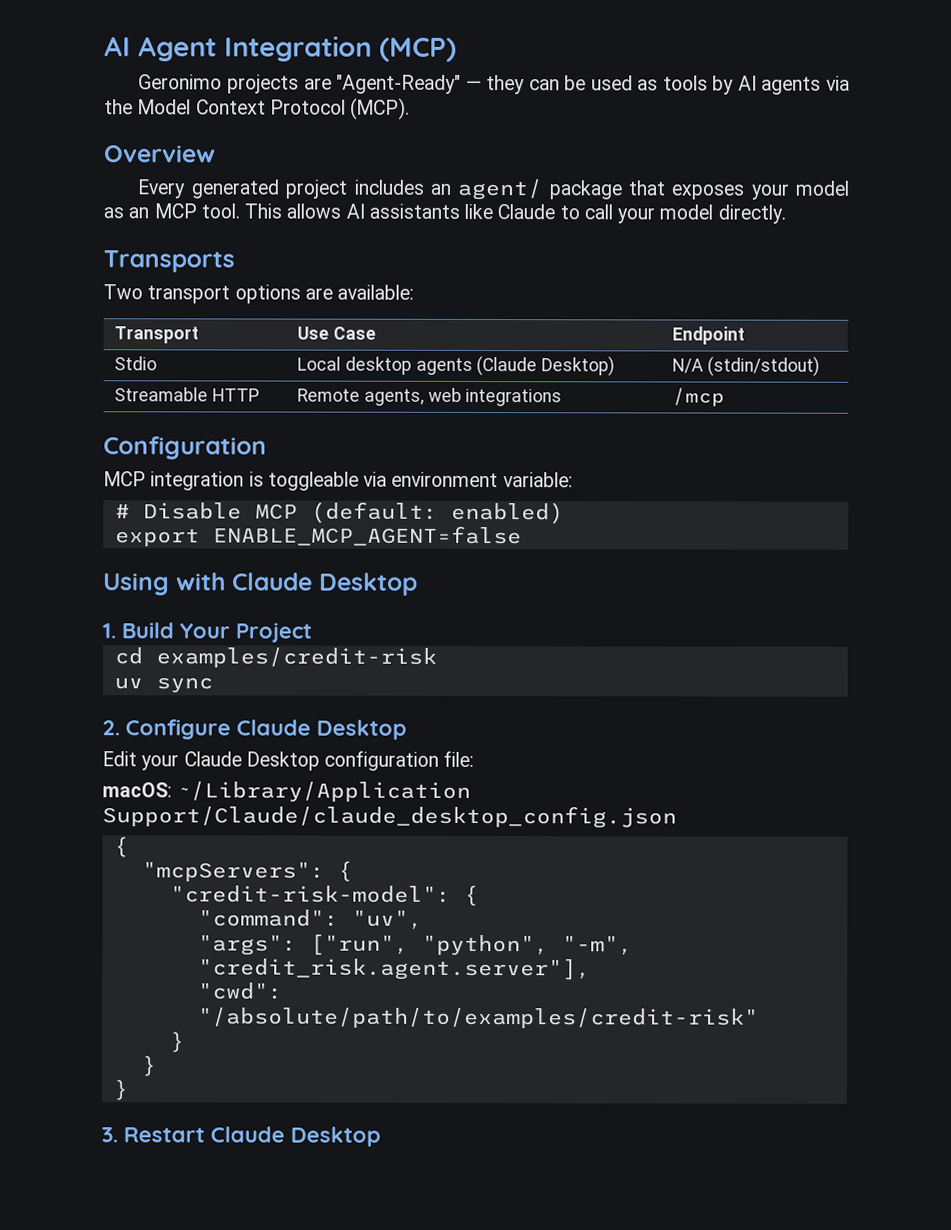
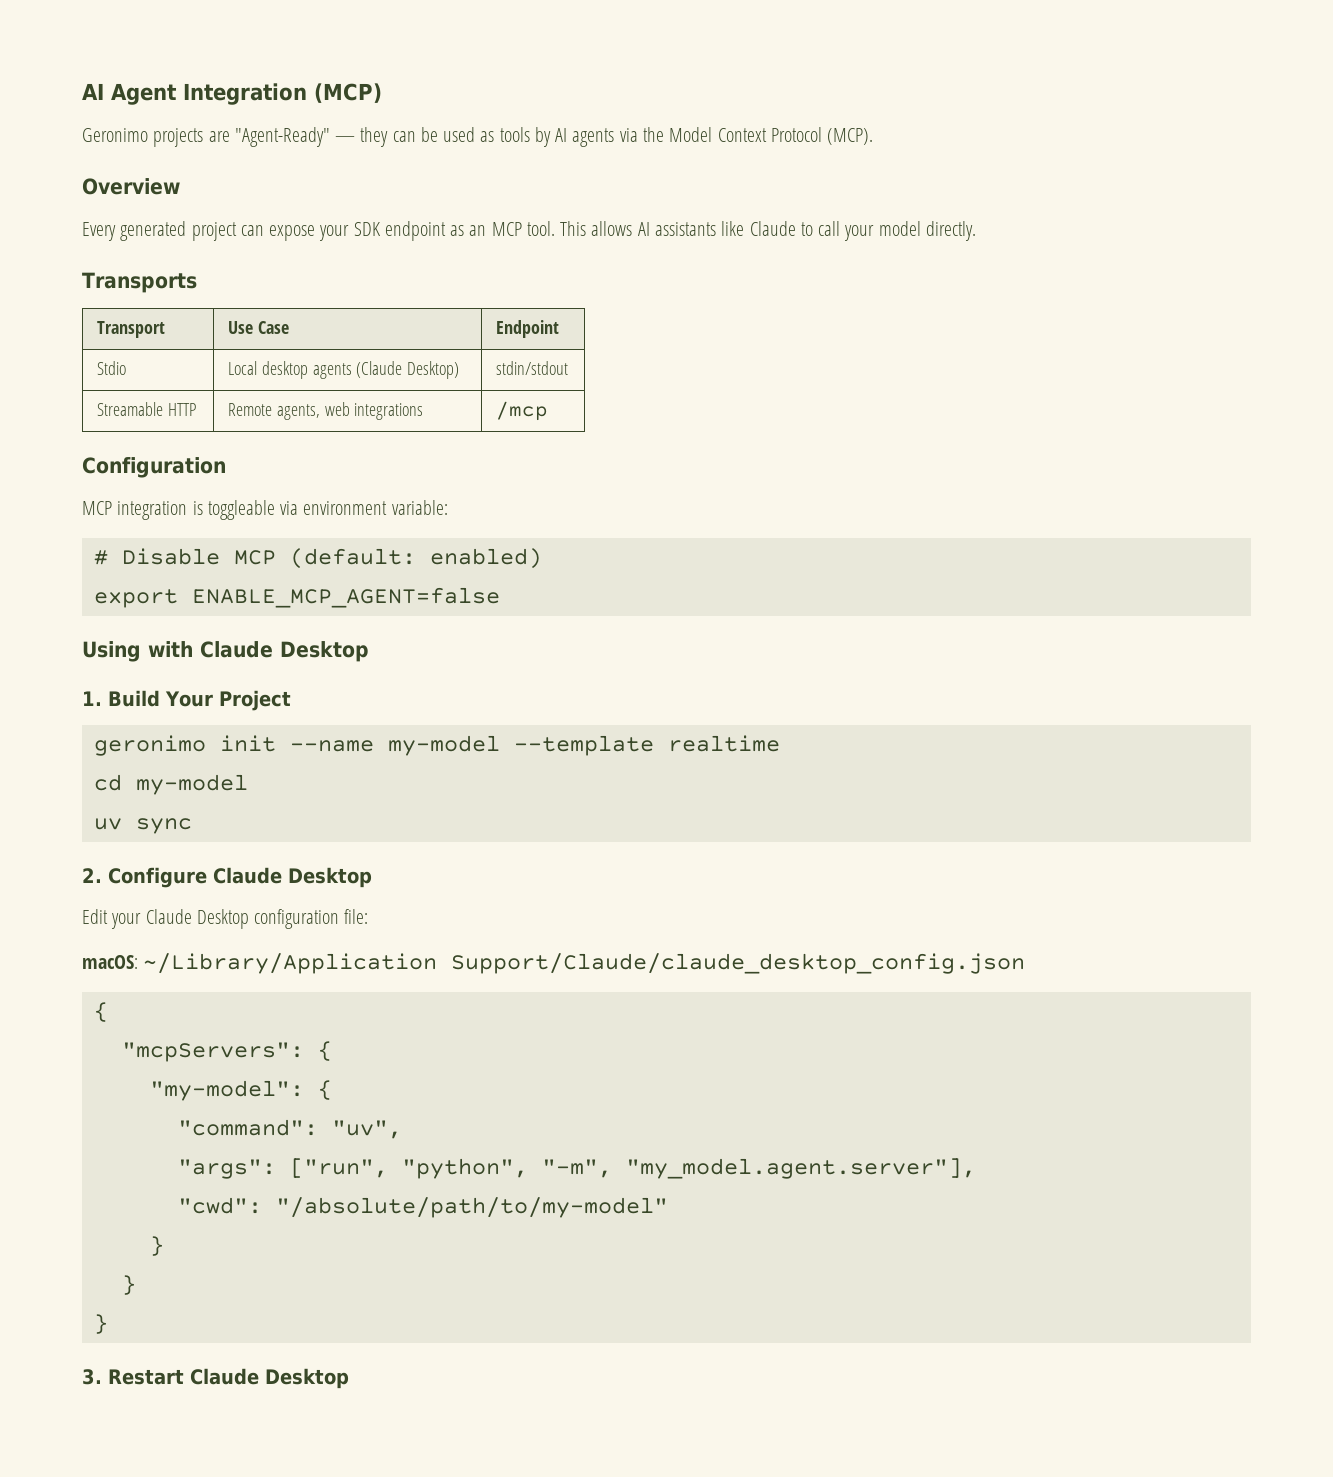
- Every generated project includes an agent/ package that exposes your model as an MCP tool.
+ Every generated project can expose your SDK endpoint as an MCP tool.
- Two transport options are available:
- Stdio | Local desktop agents (Claude Desktop) | N/A (stdin/stdout)
+ Stdio | Local desktop agents (Claude Desktop) | stdin/stdout
+ geronimo init --name my-model --template realtime
- cd examples/credit-risk
+ cd my-model
- "credit-risk-model": {
+ "my-model": {
- "args": ["run", "python", "-m", "credit_risk.agent.server"],
+ "args": ["run", "python", "-m", "my_model.agent.server"],
- "cwd": "/absolute/path/to/examples/credit-risk"
+ "cwd": "/absolute/path/to/my-model"

